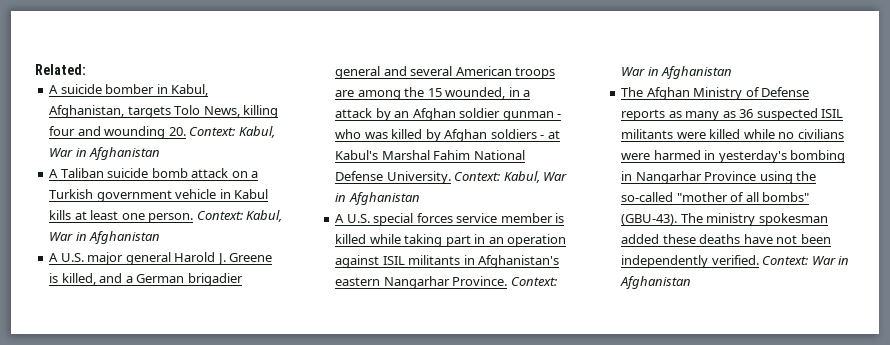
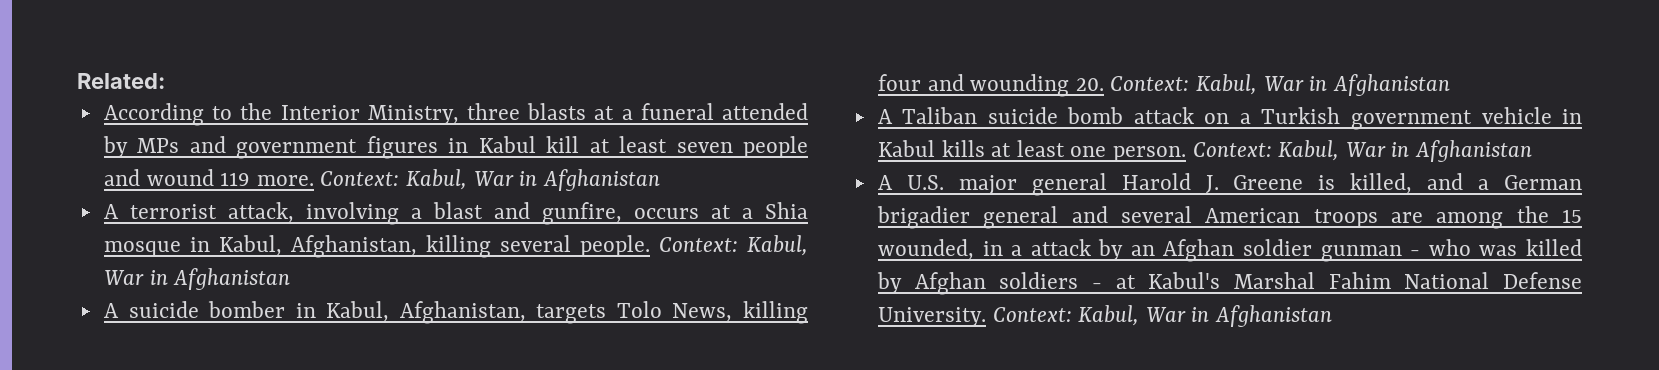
+ According to the Interior Ministry, three blasts at a funeral attended by MPs and government figures in Kabul kill at least seven people and wound 119 more. Context: Kabul, War in Afghanistan
+ A terrorist attack, involving a blast and gunfire, occurs at a Shia mosque in Kabul, Afghanistan, killing several people. Context: Kabul, War in Afghanistan
- A U.S. special forces service member is killed while taking part in an operation against ISIL militants in Afghanistan's eastern Nangarhar Province. Context: War in Afghanistan
- The Afghan Ministry of Defense reports as many as 36 suspected ISIL militants were killed while no civilians were harmed in yesterday's bombing in Nangarhar Province using the so-called "mother of all bombs" (GBU-43). The ministry spokesman added these deaths have not been independently verified. Context: War in Afghanistan

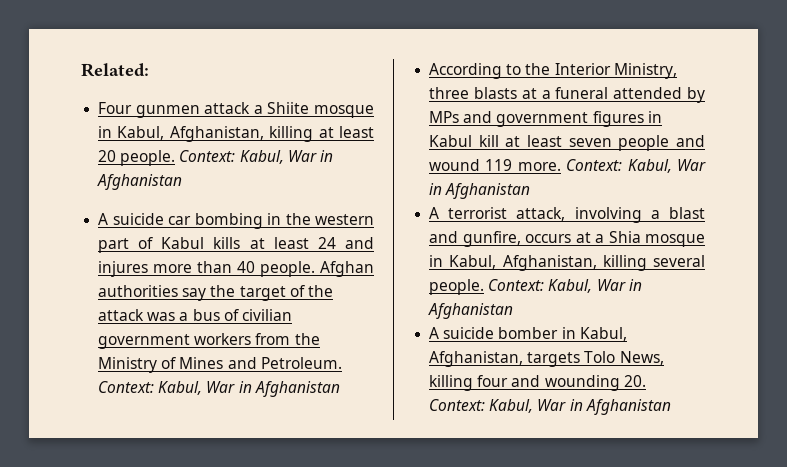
+ Four gunmen attack a Shiite mosque in Kabul, Afghanistan, killing at least 20 people. Context: Kabul, War in Afghanistan
+ A suicide car bombing in the western part of Kabul kills at least 24 and injures more than 40 people. Afghan authorities say the target of the attack was a bus of civilian government workers from the Ministry of Mines and Petroleum. Context: Kabul, War in Afghanistan
- A Taliban suicide bomb attack on a Turkish government vehicle in Kabul kills at least one person. Context: Kabul, War in Afghanistan
- A U.S. major general Harold J. Greene is killed, and a German brigadier general and several American troops are among the 15 wounded, in a attack by an Afghan soldier gunman - who was killed by Afghan soldiers - at Kabul's Marshal Fahim National Defense University. Context: Kabul, War in Afghanistan

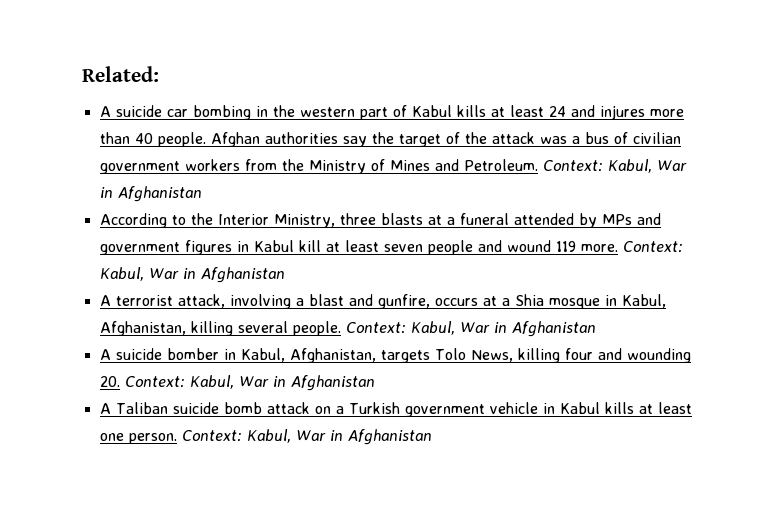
- Four gunmen attack a Shiite mosque in Kabul, Afghanistan, killing at least 20 people. Context: Kabul, War in Afghanistan
+ A Taliban suicide bomb attack on a Turkish government vehicle in Kabul kills at least one person. Context: Kabul, War in Afghanistan

